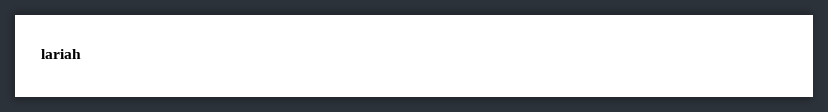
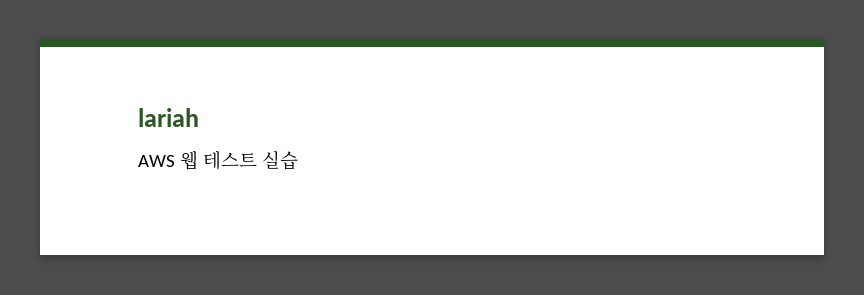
+ AWS 웹 테스트 실습

